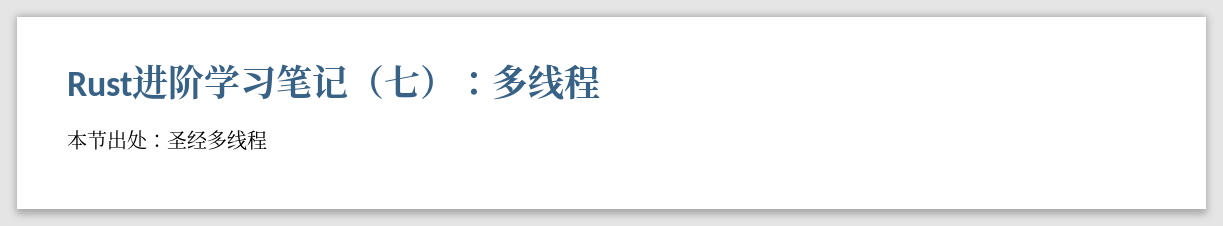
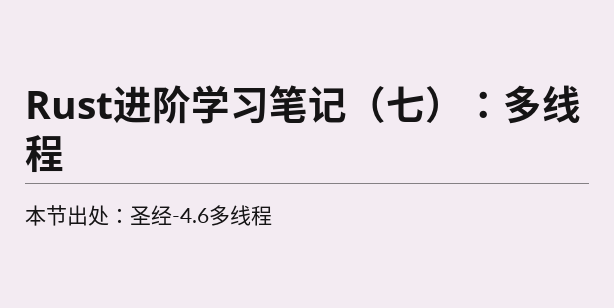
- 本节出处：圣经多线程
+ 本节出处：圣经-4.6多线程

